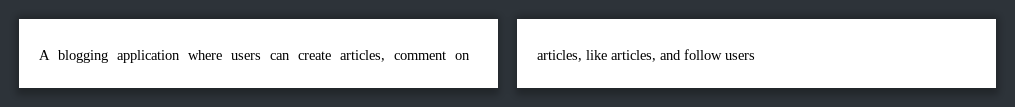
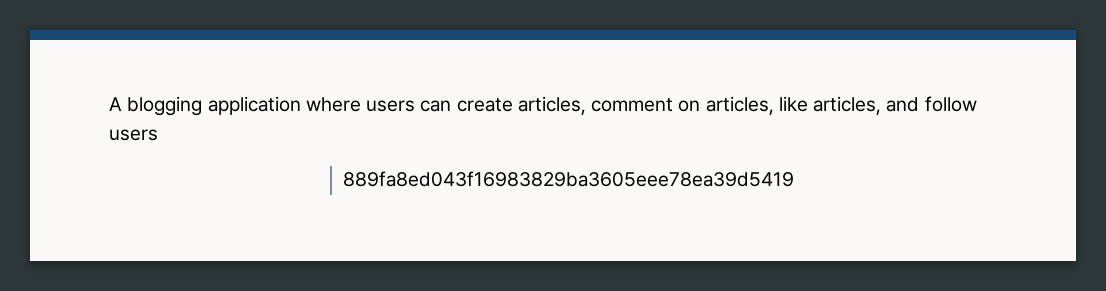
+ 889fa8ed043f16983829ba3605eee78ea39d5419

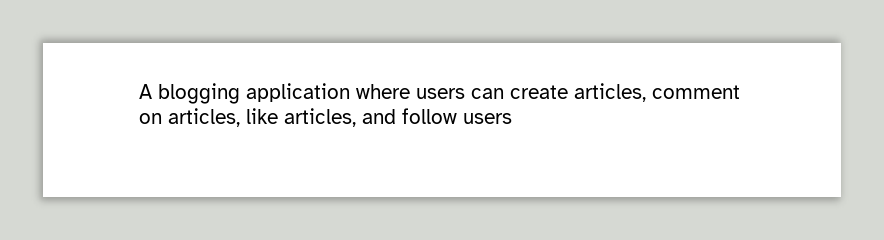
- 889fa8ed043f16983829ba3605eee78ea39d5419

